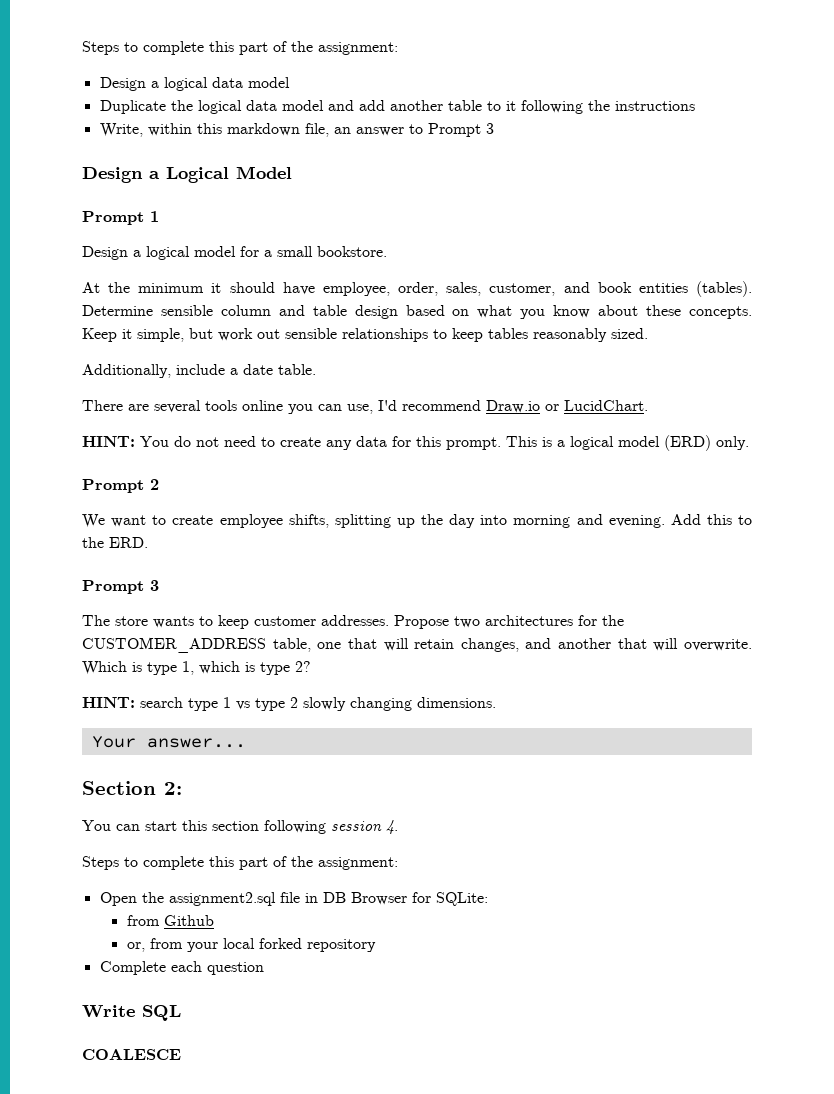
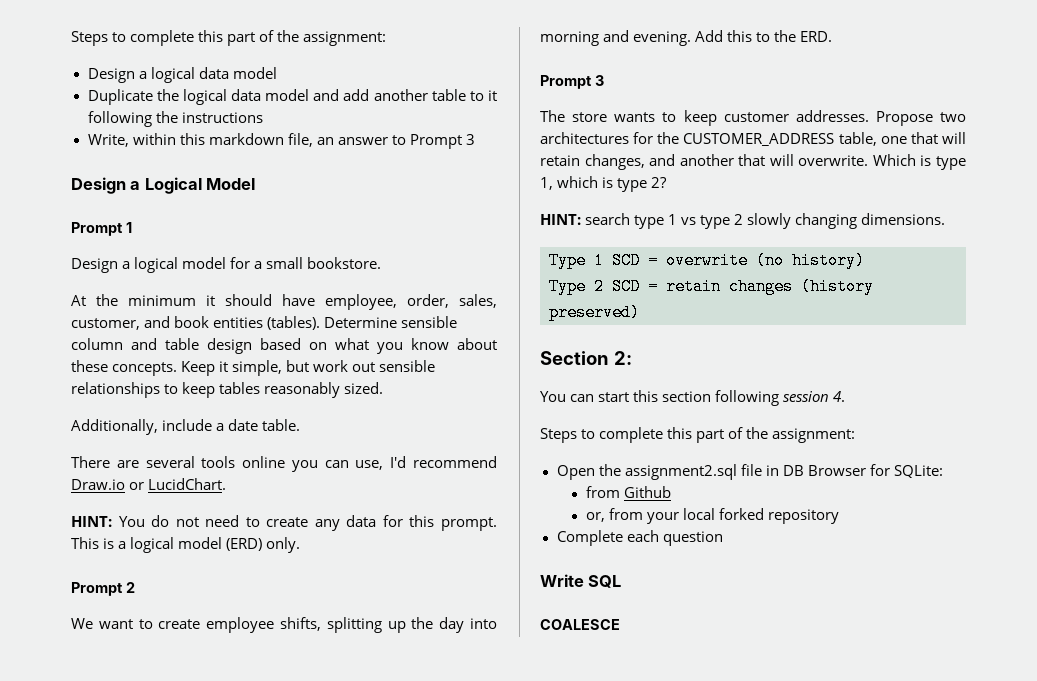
- Your answer...
+ Type 1 SCD = overwrite (no history)
+ Type 2 SCD = retain changes (history preserved)

